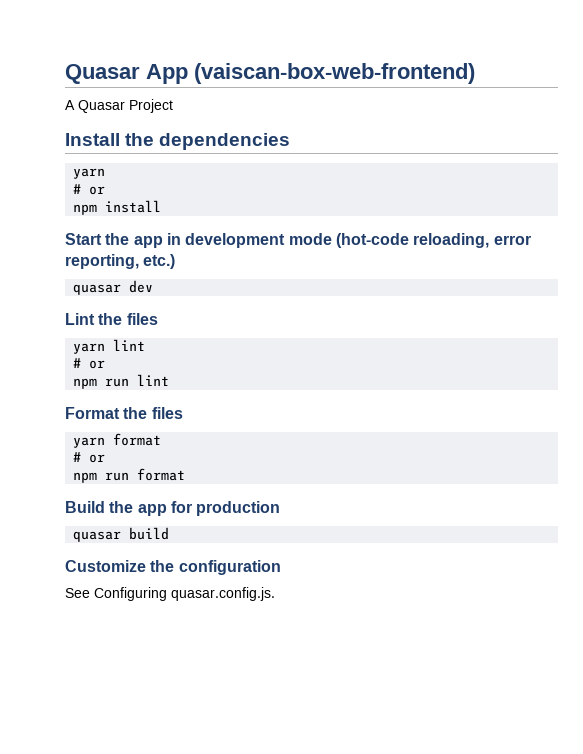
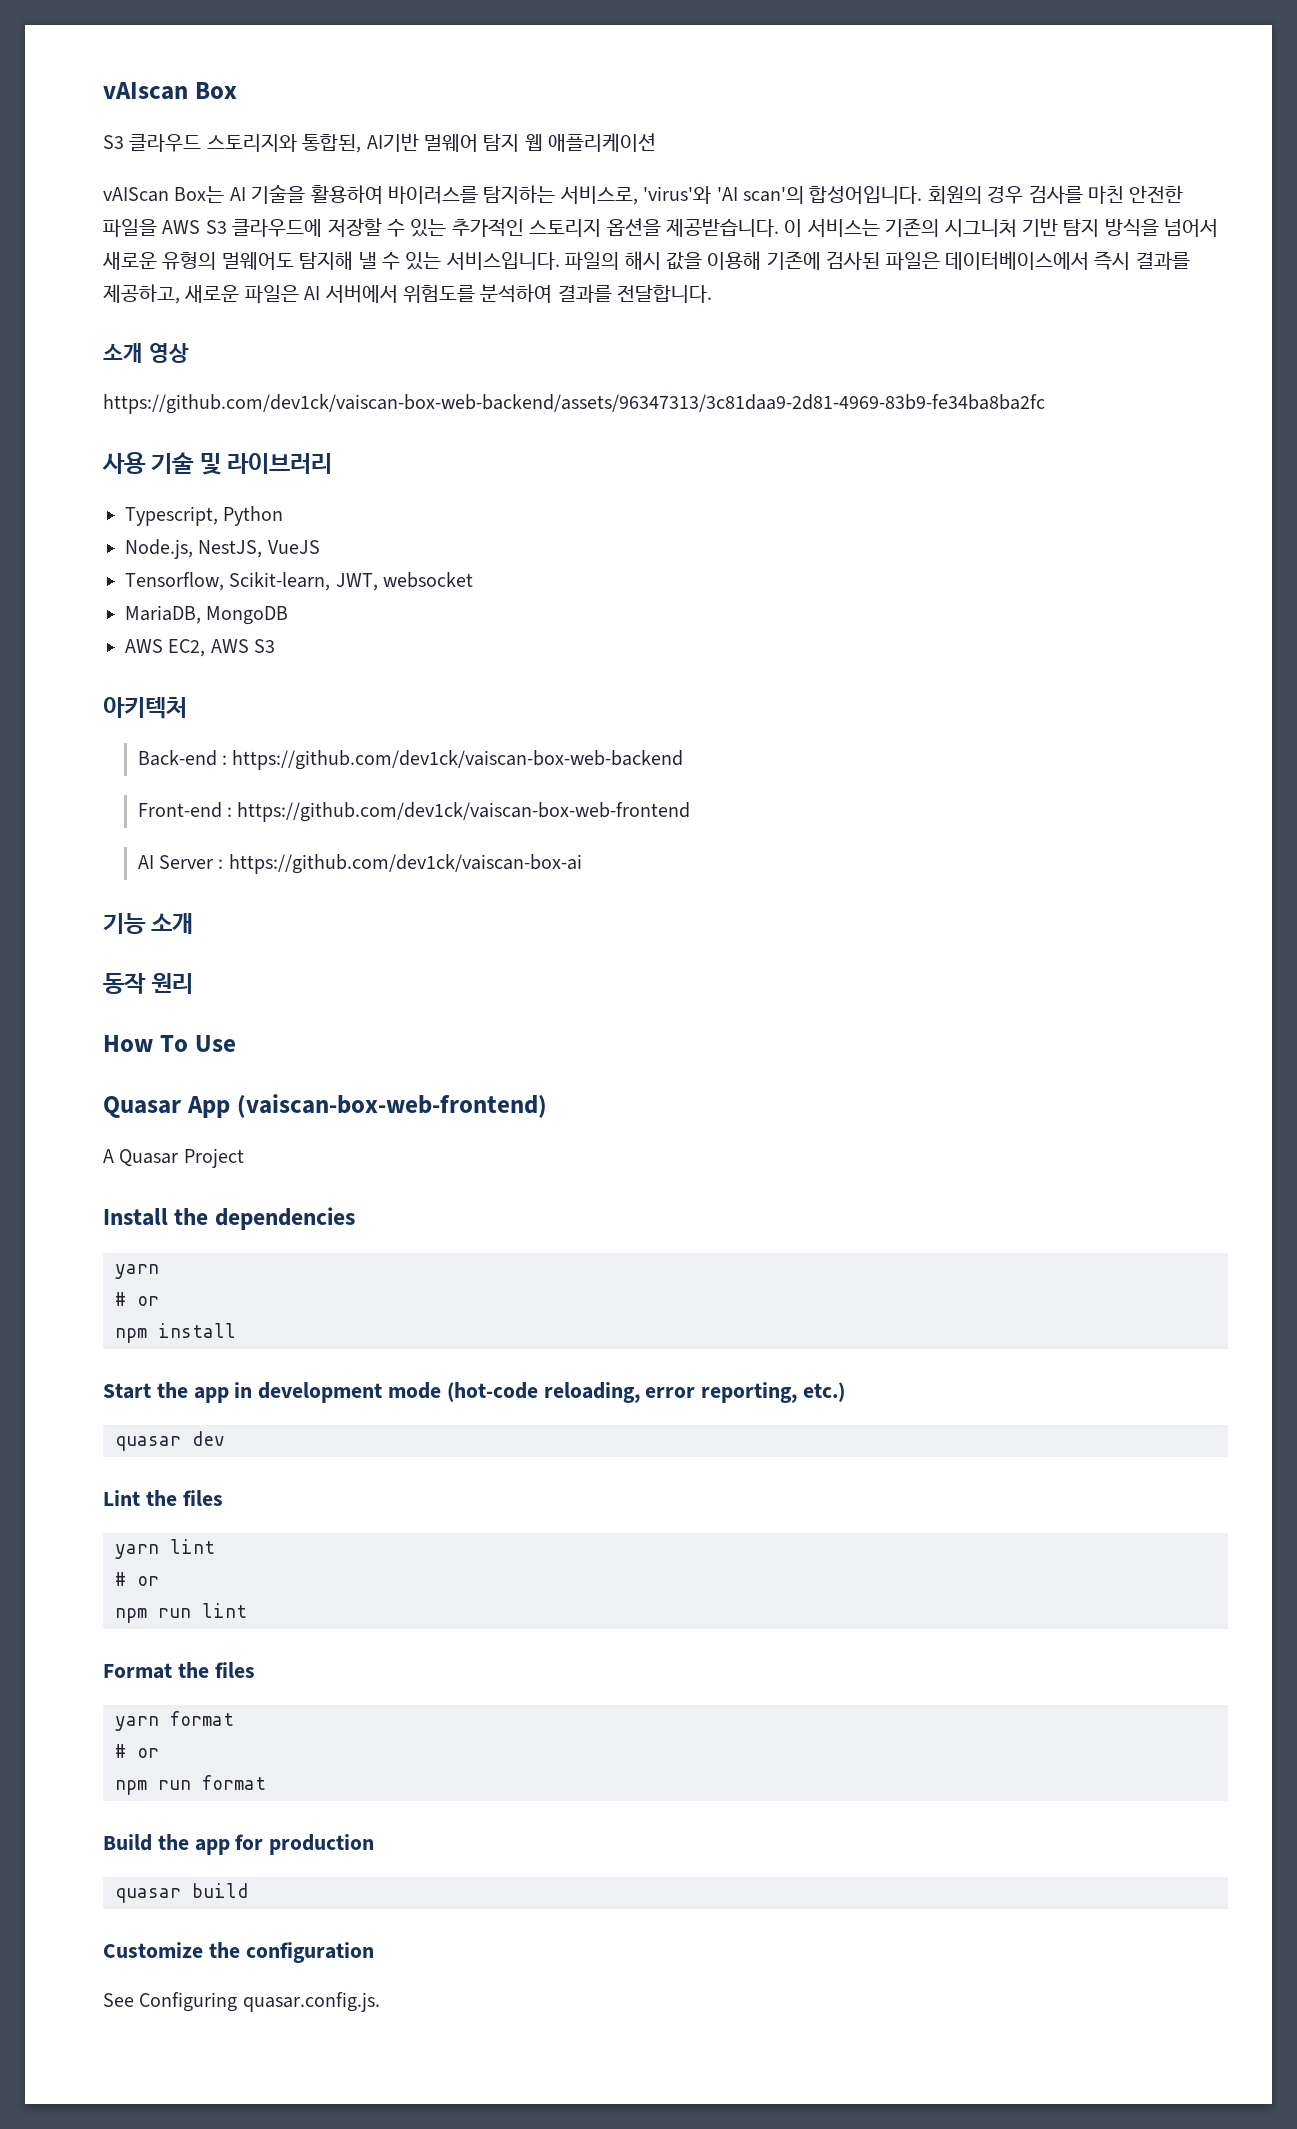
+ vAIscan Box
+ S3 클라우드 스토리지와 통합된, AI기반 멀웨어 탐지 웹 애플리케이션
+ vAIScan Box는 AI 기술을 활용하여 바이러스를 탐지하는 서비스로, 'virus'와 'AI scan'의 합성어입니다. 회원의 경우 검사를 마친 안전한 파일을 AWS S3 클라우드에 저장할 수 있는 추가적인 스토리지 옵션을 제공받습니다. 이 서비스는 기존의 시그니처 기반 탐지 방식을 넘어서 새로운 유형의 멀웨어도 탐지해 낼 수 있는 서비스입니다. 파일의 해시 값을 이용해 기존에 검사된 파일은 데이터베이스에서 즉시 결과를 제공하고, 새로운 파일은 AI 서버에서 위험도를 분석하여 결과를 전달합니다.
+ 소개 영상
+ https://github.com/dev1ck/vaiscan-box-web-backend/assets/96347313/3c81daa9-2d81-4969-83b9-fe34ba8ba2fc
+ 사용 기술 및 라이브러리
+ Typescript, Python
+ Node.js, NestJS, VueJS
+ Tensorflow, Scikit-learn, JWT, websocket
+ MariaDB, MongoDB
+ AWS EC2, AWS S3
+ 아키텍처
+ Back-end : https://github.com/dev1ck/vaiscan-box-web-backend
+ Front-end : https://github.com/dev1ck/vaiscan-box-web-frontend
+ AI Server : https://github.com/dev1ck/vaiscan-box-ai
+ 기능 소개
+ 동작 원리
+ How To Use

